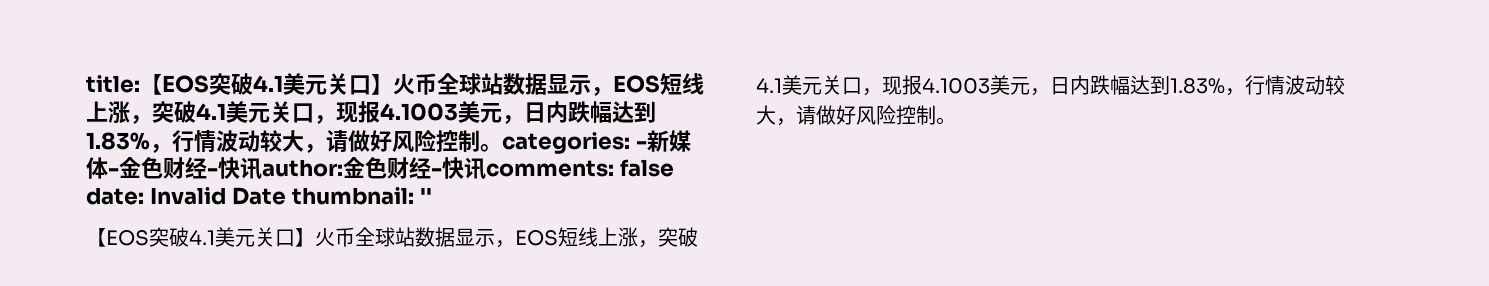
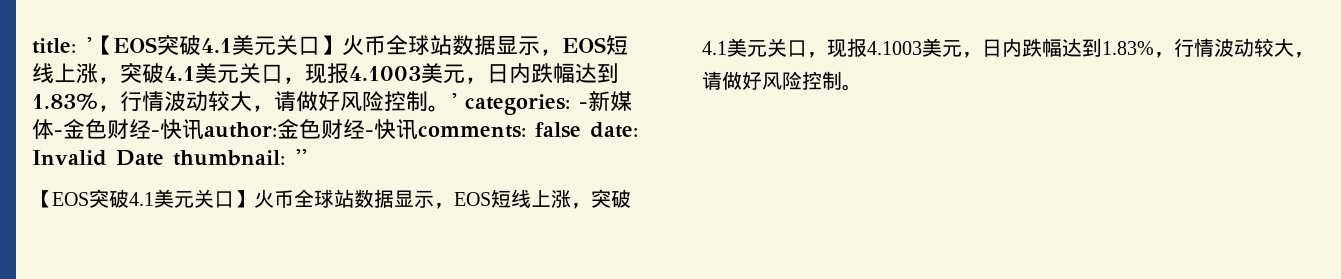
- title:【EOS突破4.1美元关口】火币全球站数据显示，EOS短线上涨，突破4.1美元关口，现报4.1003美元，日内跌幅达到1.83%，行情波动较大，请做好风险控制。categories: -新媒体-金色财经-快讯author:金色财经-快讯comments: false date: Invalid Date thumbnail: ''
+ title: '【EOS突破4.1美元关口】火币全球站数据显示，EOS短线上涨，突破4.1美元关口，现报4.1003美元，日内跌幅达到1.83%，行情波动较大，请做好风险控制。' categories: -新媒体-金色财经-快讯author:金色财经-快讯comments: false date: Invalid Date thumbnail: ''

